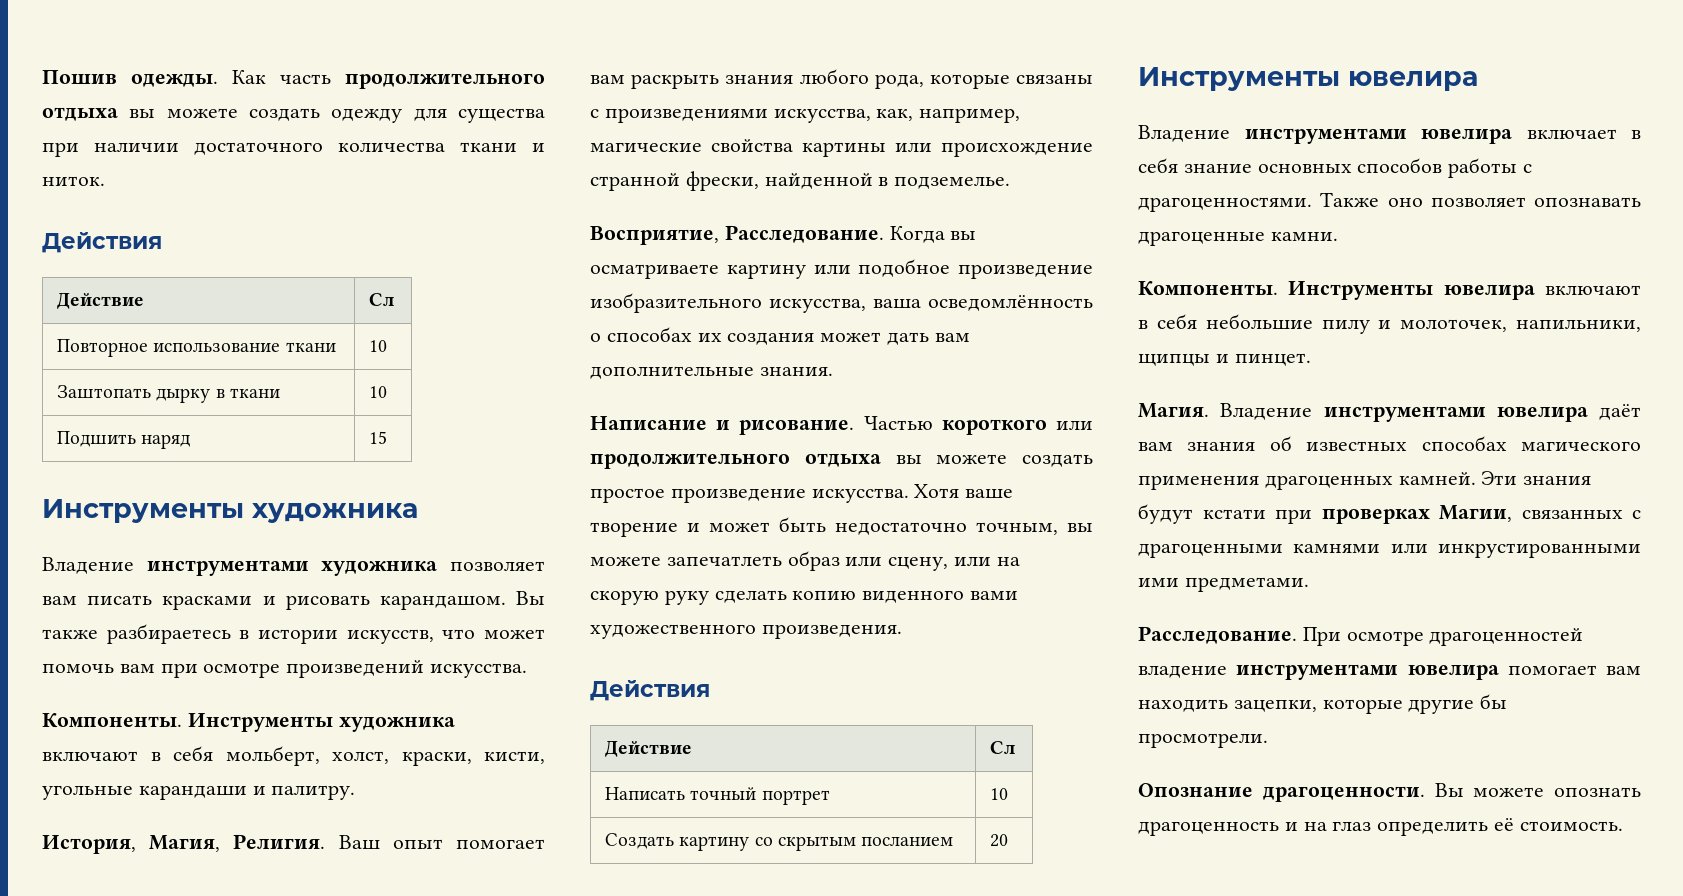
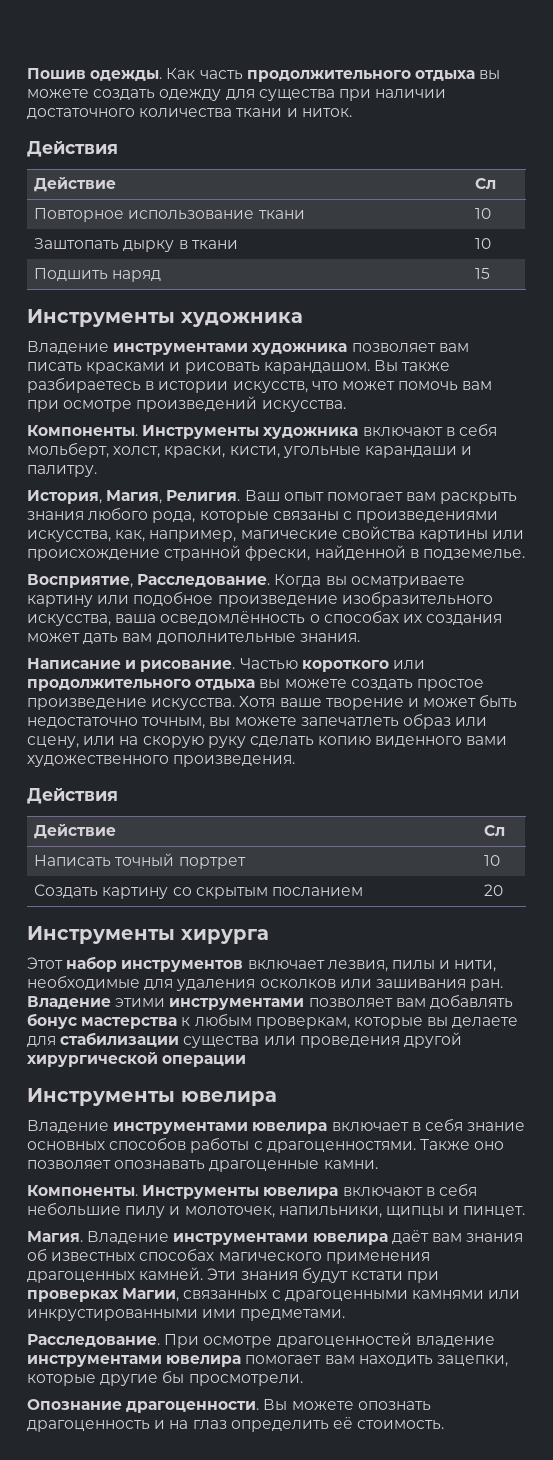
+ Инструменты хирурга
+ Этот набор инструментов включает лезвия, пилы и нити, необходимые для удаления осколков или зашивания ран. Владение этими инструментами позволяет вам добавлять бонус мастерства к любым проверкам, которые вы делаете для стабилизации существа или проведения другой хирургической операции

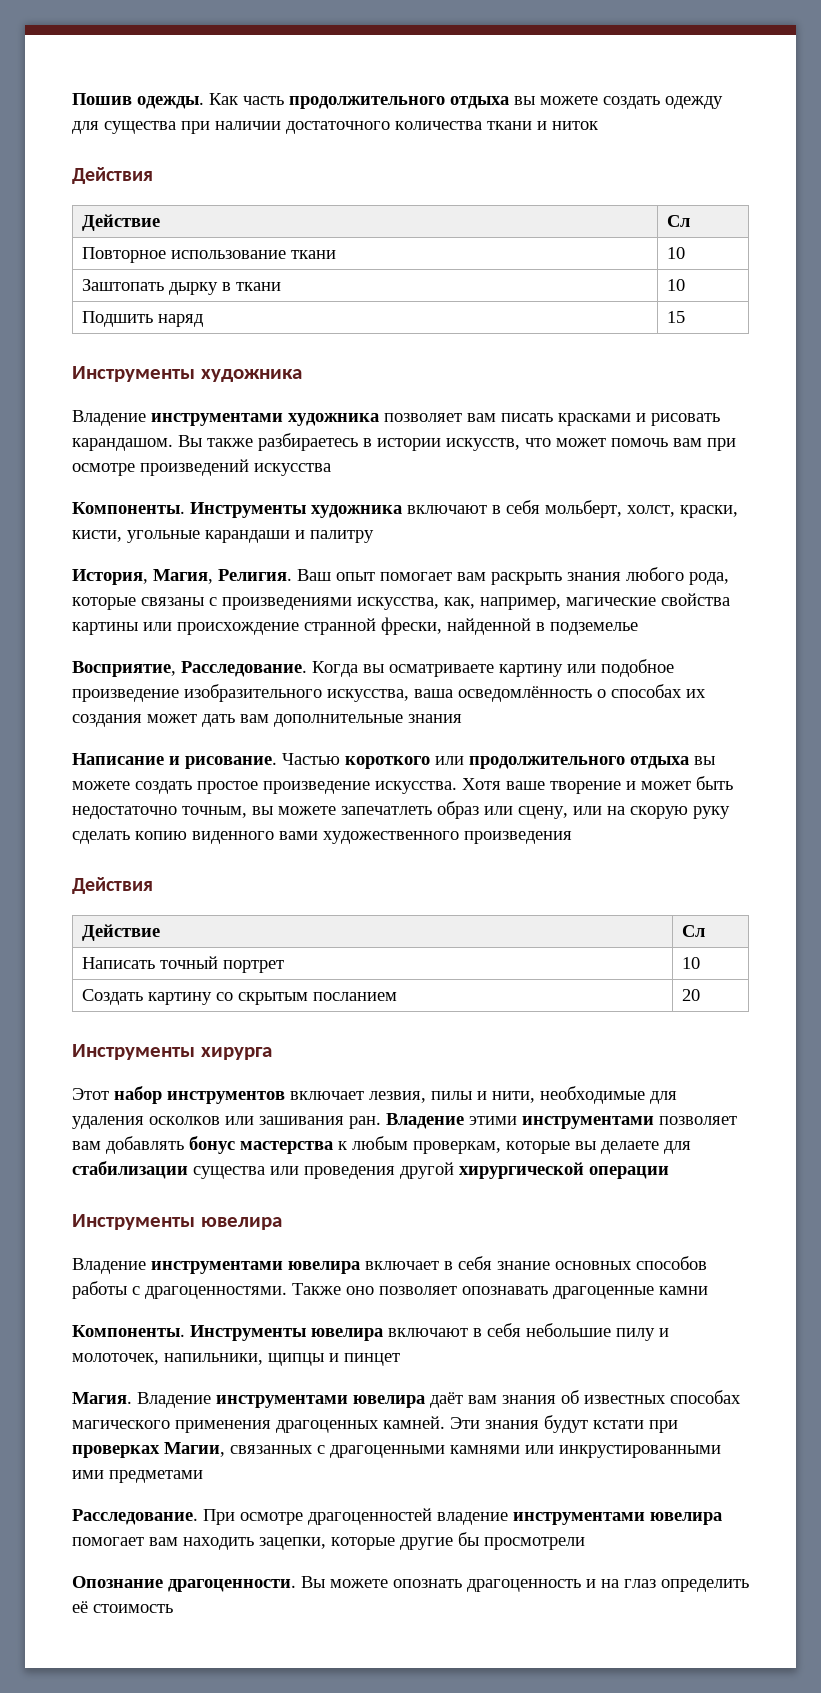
- Как часть продолжительного отдыха вы можете создать одежду для существа при наличии достаточного количества ткани и ниток.
+ Как часть продолжительного отдыха вы можете создать одежду для существа при наличии достаточного количества ткани и ниток
- Вы также разбираетесь в истории искусств, что может помочь вам при осмотре произведений искусства.
+ Вы также разбираетесь в истории искусств, что может помочь вам при осмотре произведений искусства
- Инструменты художника включают в себя мольберт, холст, краски, кисти, угольные карандаши и палитру.
+ Инструменты художника включают в себя мольберт, холст, краски, кисти, угольные карандаши и палитру
- Ваш опыт помогает вам раскрыть знания любого рода, которые связаны с произведениями искусства, как, например, магические свойства картины или происхождение странной фрески, найденной в подземелье.
+ Ваш опыт помогает вам раскрыть знания любого рода, которые связаны с произведениями искусства, как, например, магические свойства картины или происхождение странной фрески, найденной в подземелье
- Когда вы осматриваете картину или подобное произведение изобразительного искусства, ваша осведомлённость о способах их создания может дать вам дополнительные знания.
+ Когда вы осматриваете картину или подобное произведение изобразительного искусства, ваша осведомлённость о способах их создания может дать вам дополнительные знания
- Хотя ваше творение и может быть недостаточно точным, вы можете запечатлеть образ или сцену, или на скорую руку сделать копию виденного вами художественного произведения.
+ Хотя ваше творение и может быть недостаточно точным, вы можете запечатлеть образ или сцену, или на скорую руку сделать копию виденного вами художественного произведения
- Также оно позволяет опознавать драгоценные камни.
+ Также оно позволяет опознавать драгоценные камни
- Инструменты ювелира включают в себя небольшие пилу и молоточек, напильники, щипцы и пинцет.
+ Инструменты ювелира включают в себя небольшие пилу и молоточек, напильники, щипцы и пинцет
- Эти знания будут кстати при проверках Магии, связанных с драгоценными камнями или инкрустированными ими предметами.
+ Эти знания будут кстати при проверках Магии, связанных с драгоценными камнями или инкрустированными ими предметами
- При осмотре драгоценностей владение инструментами ювелира помогает вам находить зацепки, которые другие бы просмотрели.
+ При осмотре драгоценностей владение инструментами ювелира помогает вам находить зацепки, которые другие бы просмотрели
- Вы можете опознать драгоценность и на глаз определить её стоимость.
+ Вы можете опознать драгоценность и на глаз определить её стоимость

